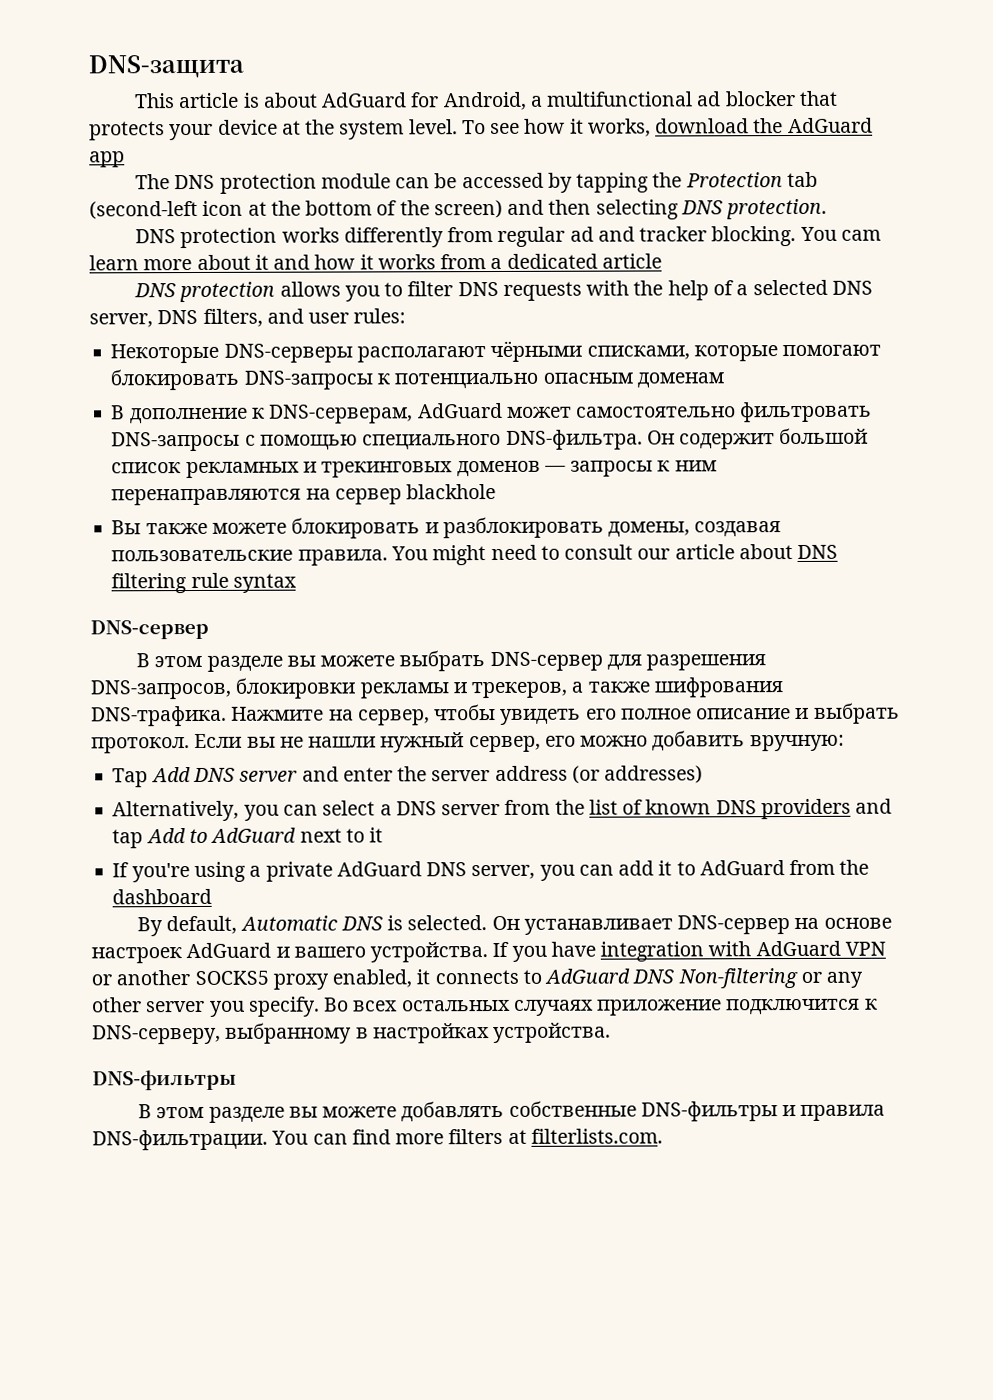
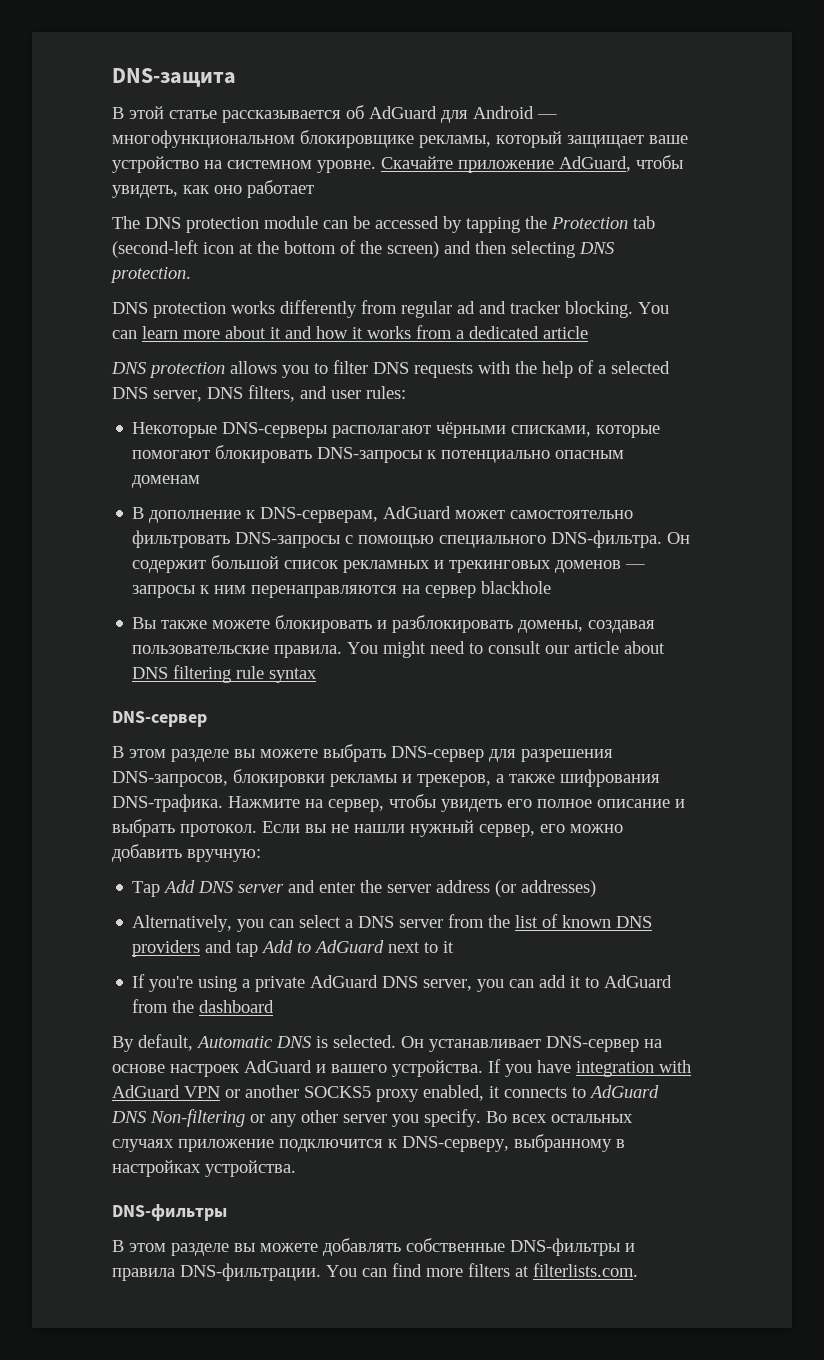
- This article is about AdGuard for Android, a multifunctional ad blocker that protects your device at the system level. To see how it works, download the AdGuard app
+ В этой статье рассказывается об AdGuard для Android — многофункциональном блокировщике рекламы, который защищает ваше устройство на системном уровне. Скачайте приложение AdGuard, чтобы увидеть, как оно работает
- You cam learn more about it and how it works from a dedicated article
+ You can learn more about it and how it works from a dedicated article

